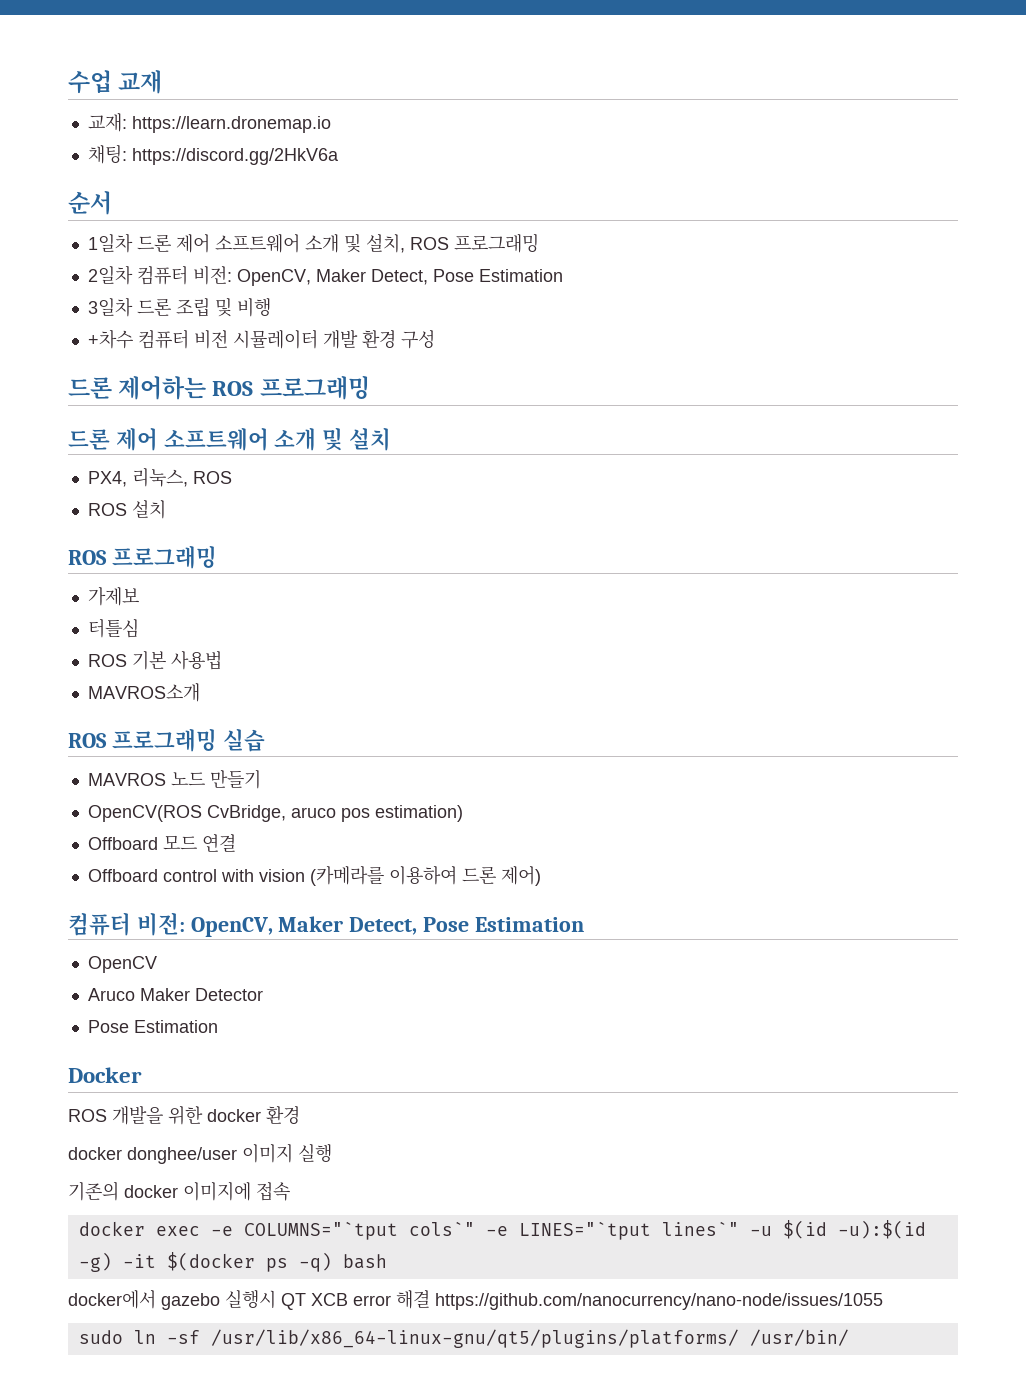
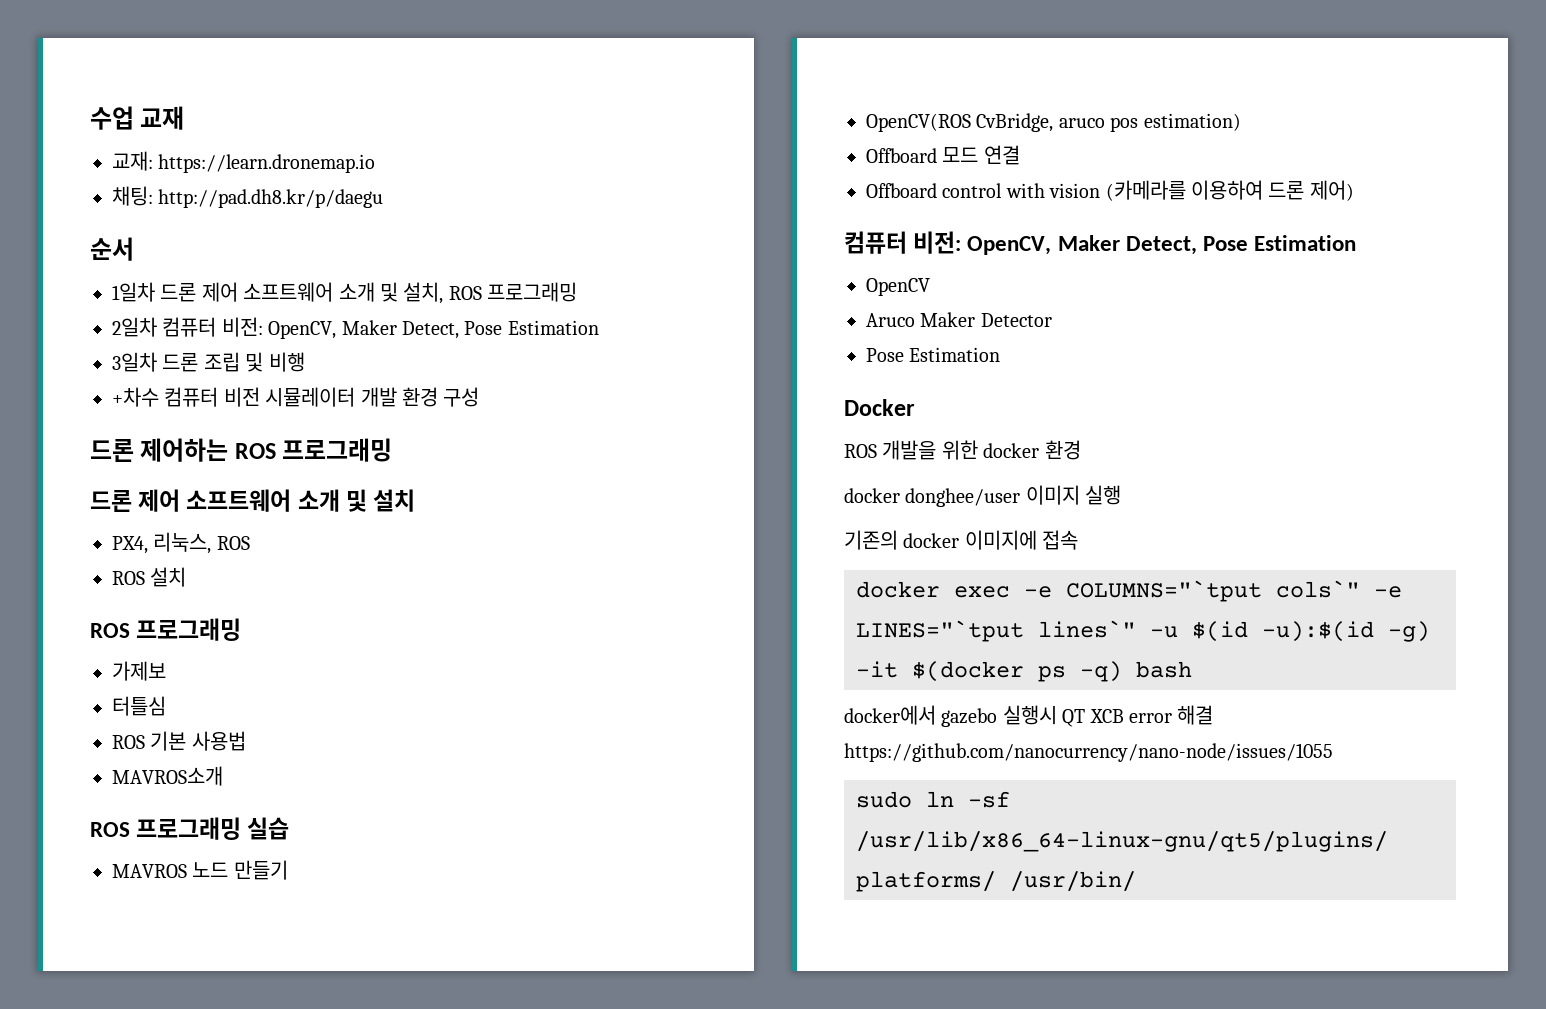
- 채팅: https://discord.gg/2HkV6a
+ 채팅: http://pad.dh8.kr/p/daegu

